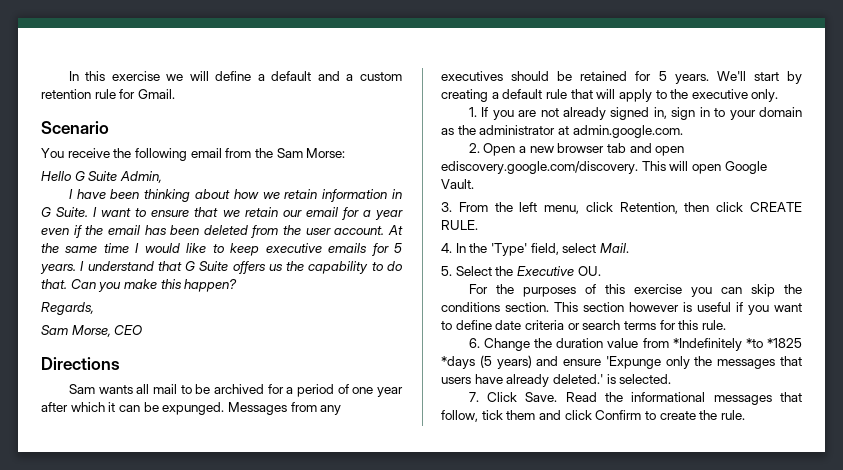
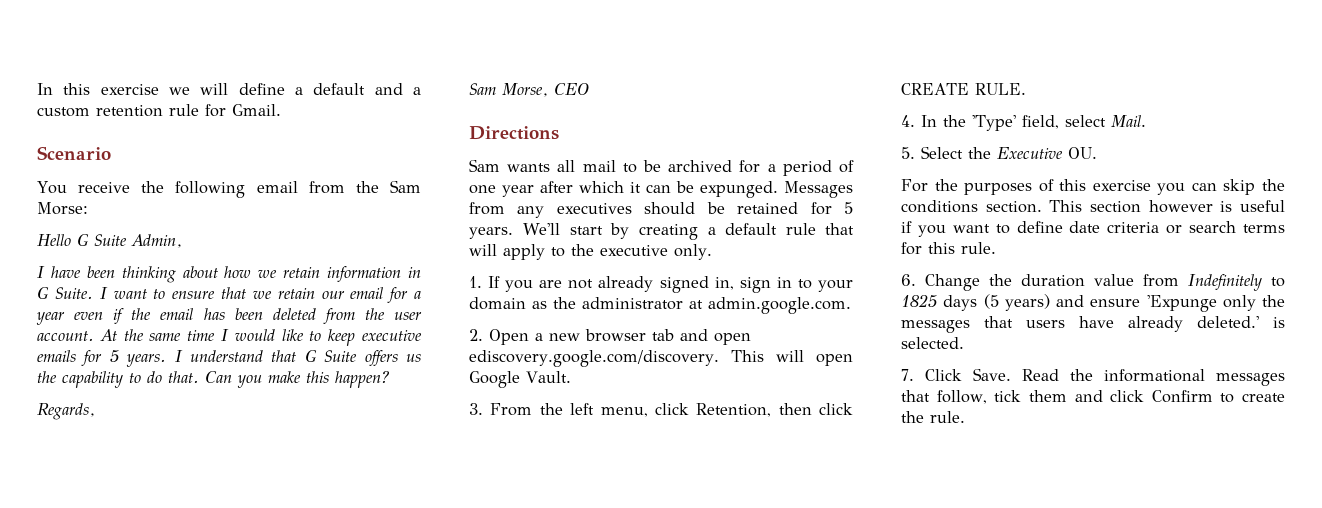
- 6. Change the duration value from *Indefinitely *to *1825 *days (5 years) and ensure 'Expunge only the messages that users have already deleted.' is selected.
+ 6. Change the duration value from Indefinitely to 1825 days (5 years) and ensure 'Expunge only the messages that users have already deleted.' is selected.

